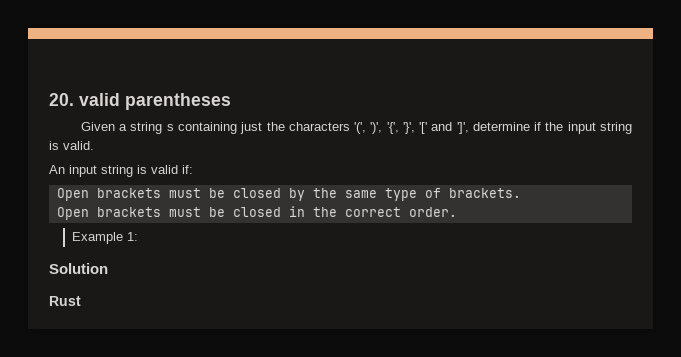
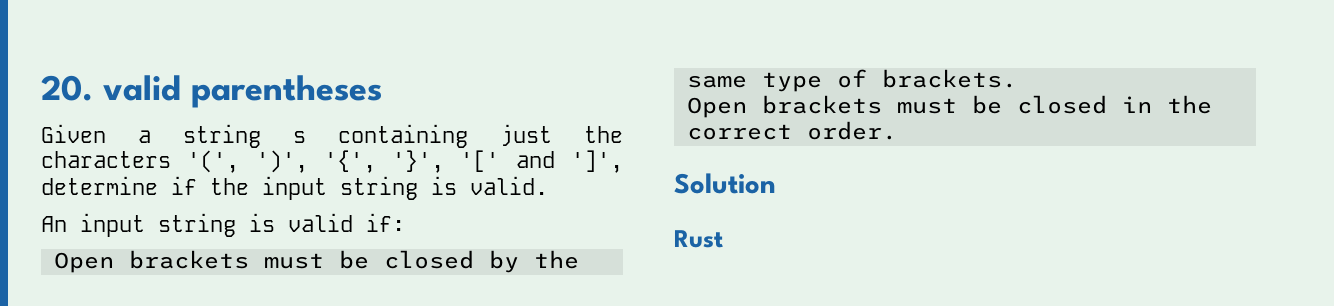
- Example 1:

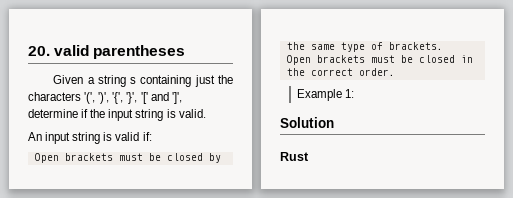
+ Example 1:

